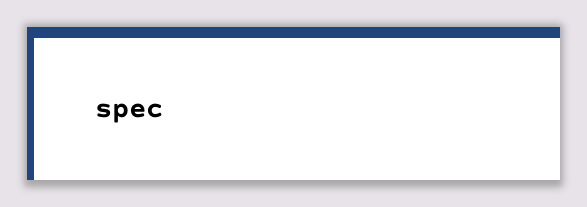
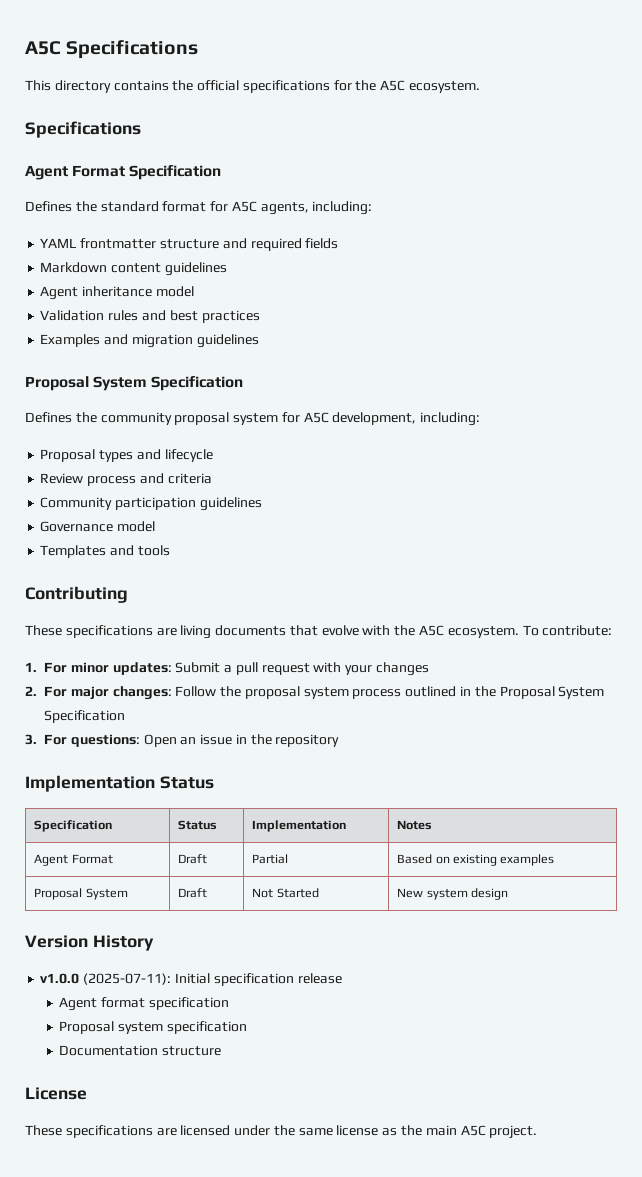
- spec
+ A5C Specifications
+ This directory contains the official specifications for the A5C ecosystem.
+ Specifications
+ Agent Format Specification
+ Defines the standard format for A5C agents, including:
+ YAML frontmatter structure and required fields
+ Markdown content guidelines
+ Agent inheritance model
+ Validation rules and best practices
+ Examples and migration guidelines
+ Proposal System Specification
+ Defines the community proposal system for A5C development, including:
+ Proposal types and lifecycle
+ Review process and criteria
+ Community participation guidelines
+ Governance model
+ Templates and tools
+ Contributing
+ These specifications are living documents that evolve with the A5C ecosystem. To contribute:
+ 1. For minor updates: Submit a pull request with your changes
+ 2. For major changes: Follow the proposal system process outlined in the Proposal System Specification
+ 3. For questions: Open an issue in the repository
+ Implementation Status
+ Specification | Status | Implementation | Notes
+ Agent Format | Draft | Partial | Based on existing examples
+ Proposal System | Draft | Not Started | New system design
+ Version History
+ v1.0.0 (2025-07-11): Initial specification release
+ Agent format specification
+ Proposal system specification
+ Documentation structure
+ License
+ These specifications are licensed under the same license as the main A5C project.

